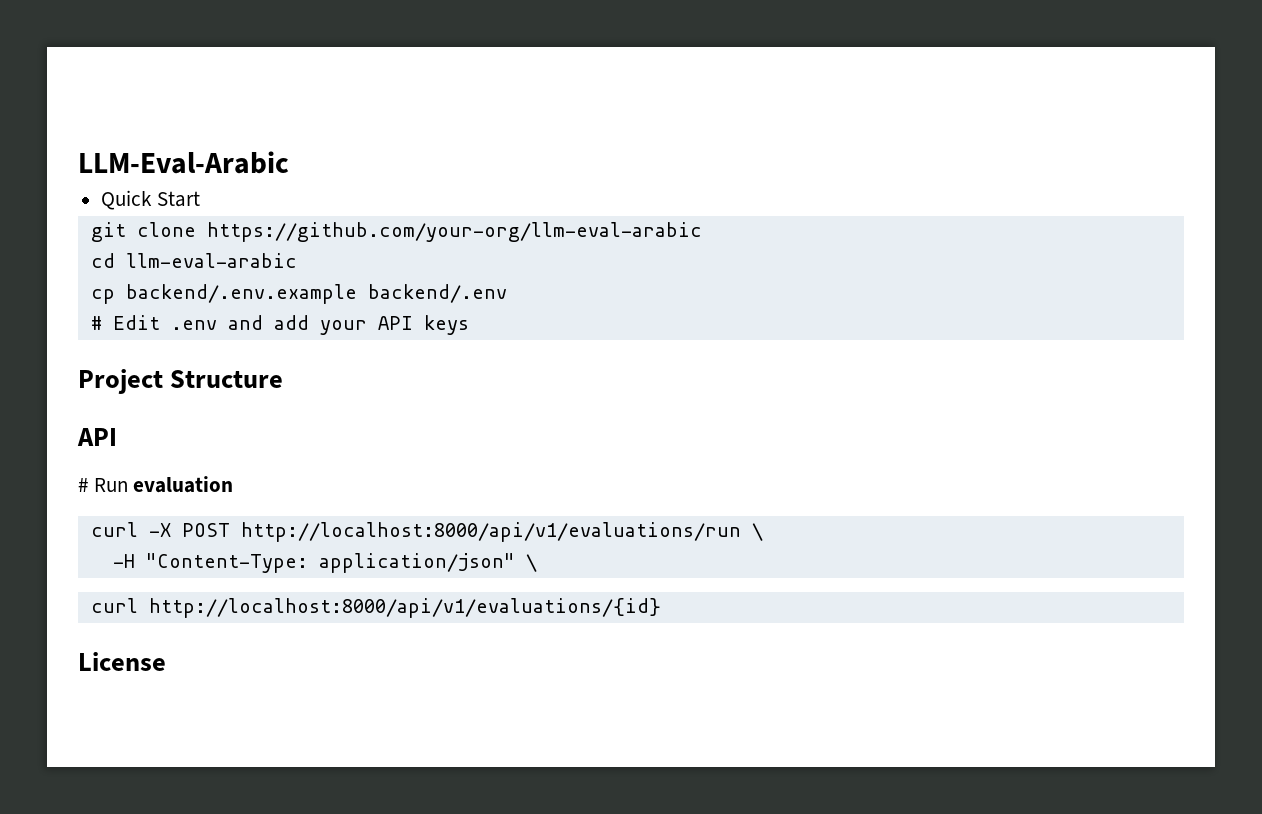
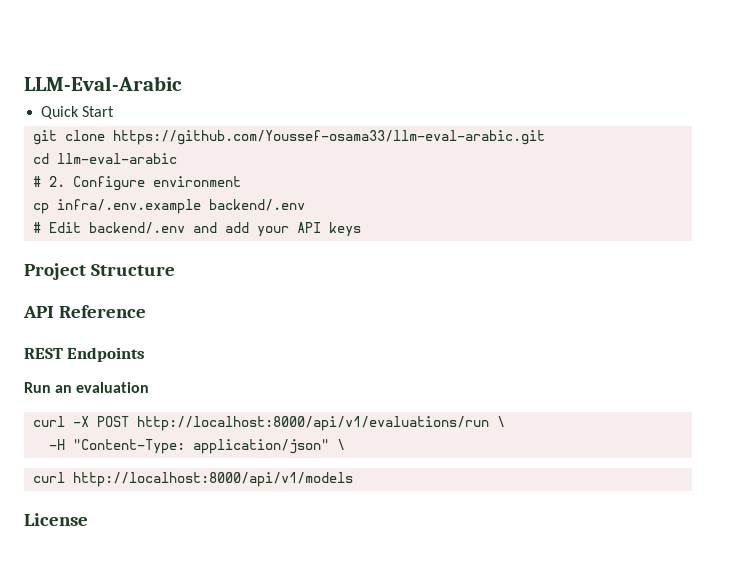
- git clone https://github.com/your-org/llm-eval-arabic
+ git clone https://github.com/Youssef-osama33/llm-eval-arabic.git
+ # 2. Configure environment
- cp backend/.env.example backend/.env
+ cp infra/.env.example backend/.env
- # Edit .env and add your API keys
+ # Edit backend/.env and add your API keys
  Project Structure
- API
- # Run evaluation
+ API Reference
+ REST Endpoints
+ Run an evaluation
- curl http://localhost:8000/api/v1/evaluations/{id}
+ curl http://localhost:8000/api/v1/models

